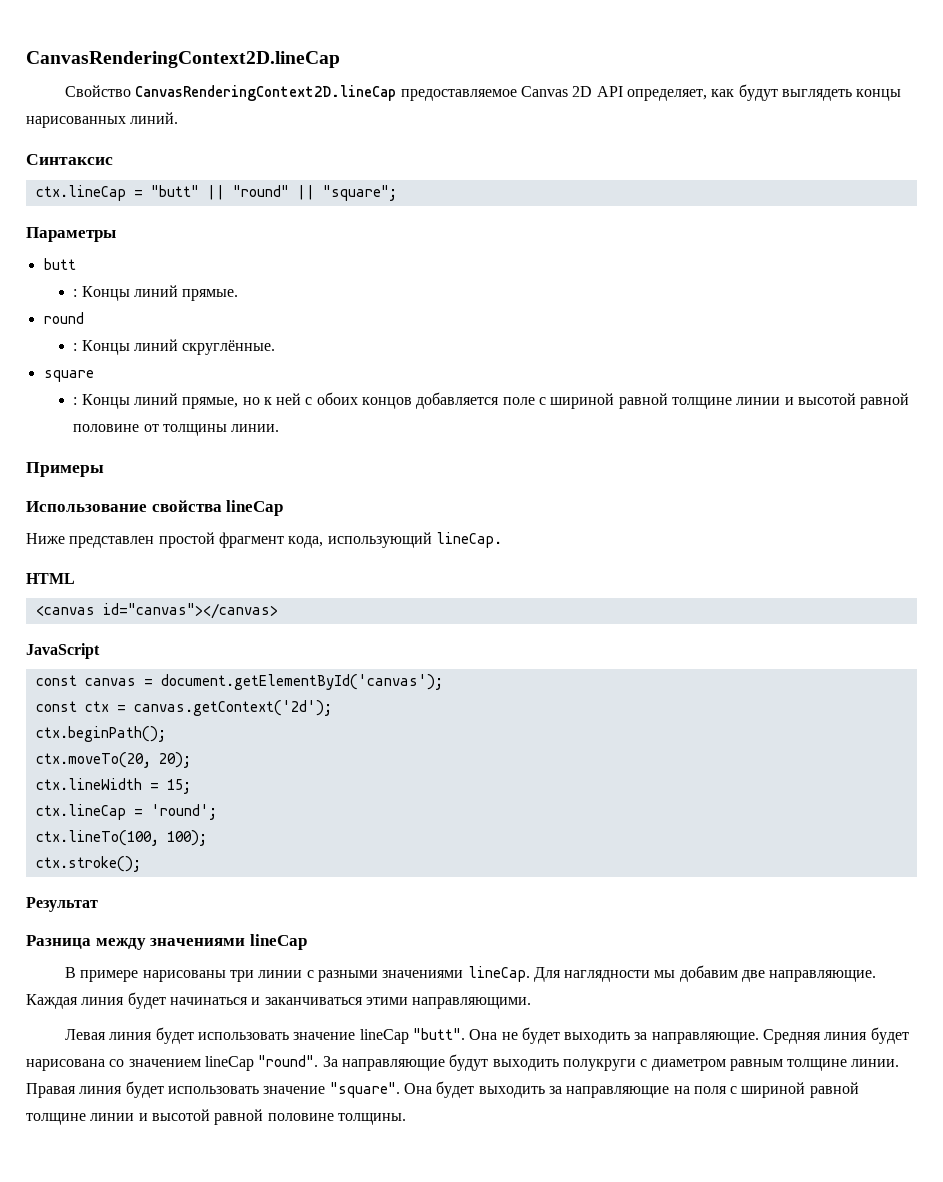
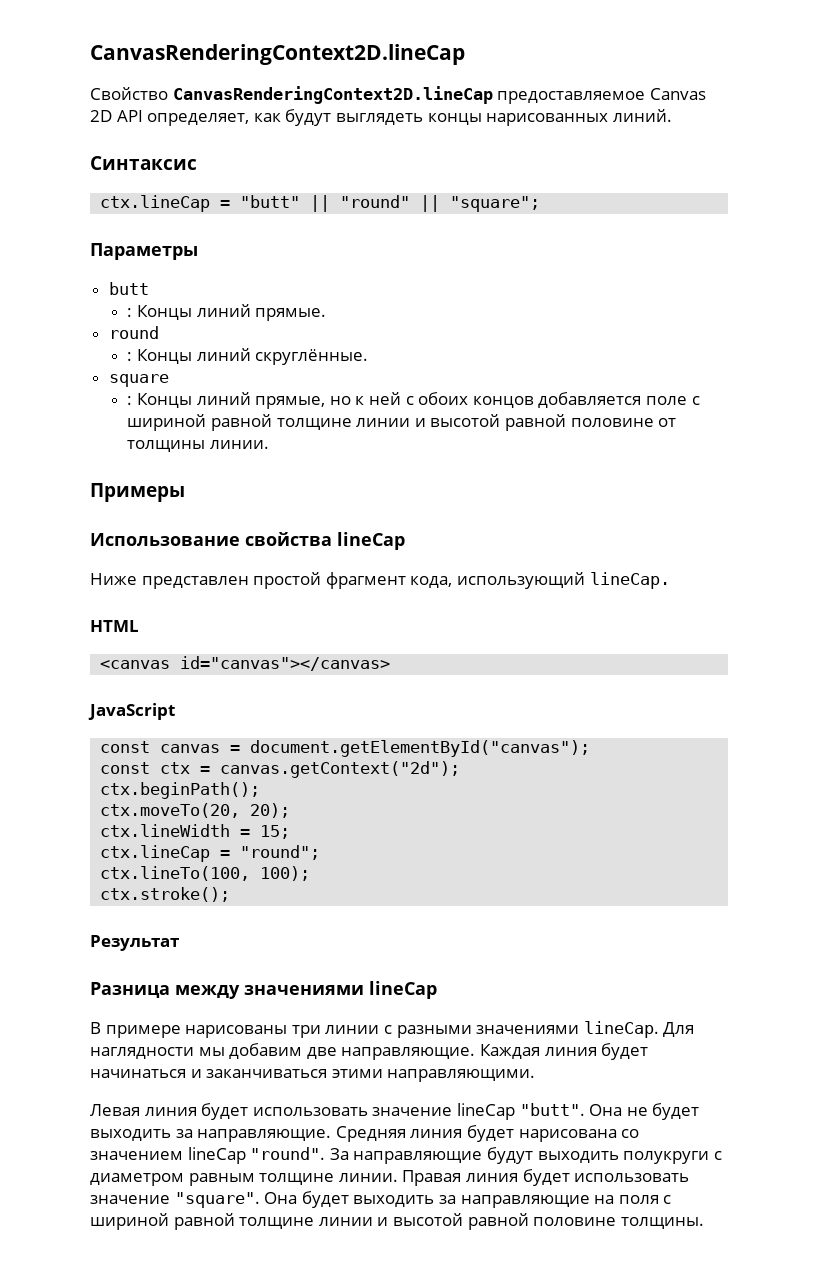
- const canvas = document.getElementById('canvas');
+ const canvas = document.getElementById("canvas");
- const ctx = canvas.getContext('2d');
+ const ctx = canvas.getContext("2d");
- ctx.lineCap = 'round';
+ ctx.lineCap = "round";

